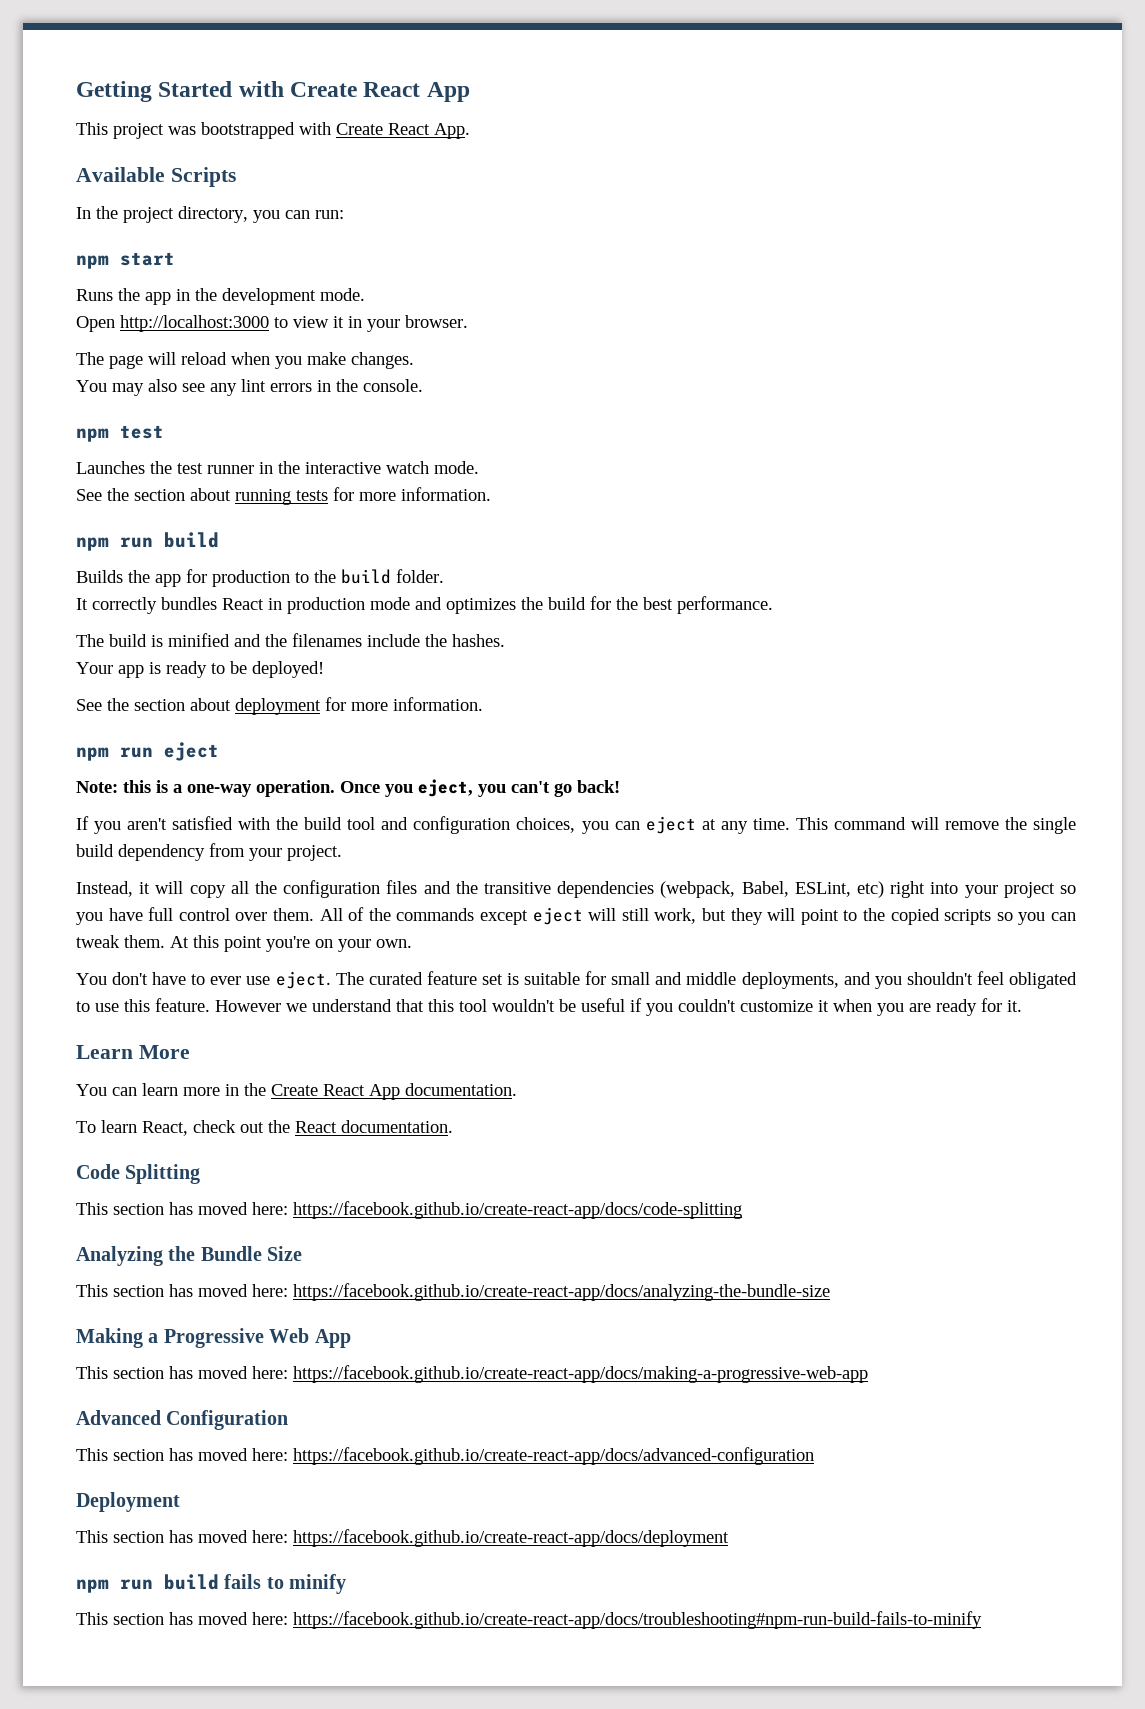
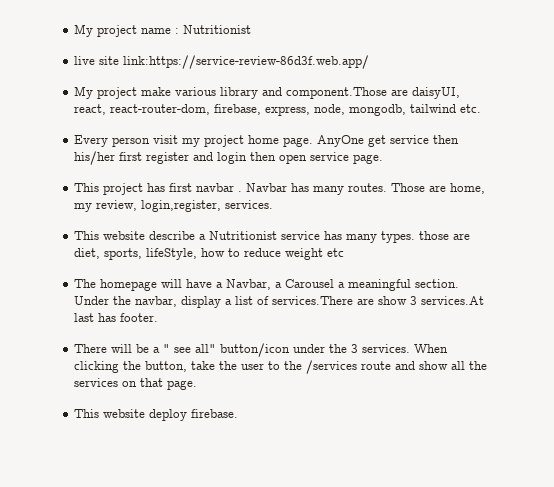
- Getting Started with Create React App
- This project was bootstrapped with Create React App.
- Available Scripts
- In the project directory, you can run:
- npm start
- Runs the app in the development mode.
- Open http://localhost:3000 to view it in your browser.
- The page will reload when you make changes.
- You may also see any lint errors in the console.
- npm test
- Launches the test runner in the interactive watch mode.
- See the section about running tests for more information.
- npm run build
- Builds the app for production to the build folder.
- It correctly bundles React in production mode and optimizes the build for the best performance.
- The build is minified and the filenames include the hashes.
- Your app is ready to be deployed!
- See the section about deployment for more information.
- npm run eject
- Note: this is a one-way operation. Once you eject, you can't go back!
- If you aren't satisfied with the build tool and configuration choices, you can eject at any time. This command will remove the single build dependency from your project.
- Instead, it will copy all the configuration files and the transitive dependencies (webpack, Babel, ESLint, etc) right into your project so you have full control over them. All of the commands except eject will still work, but they will point to the copied scripts so you can tweak them. At this point you're on your own.
- You don't have to ever use eject. The curated feature set is suitable for small and middle deployments, and you shouldn't feel obligated to use this feature. However we understand that this tool wouldn't be useful if you couldn't customize it when you are ready for it.
- Learn More
- You can learn more in the Create React App documentation.
- To learn React, check out the React documentation.
- Code Splitting
- This section has moved here: https://facebook.github.io/create-react-app/docs/code-splitting
- Analyzing the Bundle Size
- This section has moved here: https://facebook.github.io/create-react-app/docs/analyzing-the-bundle-size
- Making a Progressive Web App
- This section has moved here: https://facebook.github.io/create-react-app/docs/making-a-progressive-web-app
- Advanced Configuration
- This section has moved here: https://facebook.github.io/create-react-app/docs/advanced-configuration
- Deployment
- This section has moved here: https://facebook.github.io/create-react-app/docs/deployment
- npm run build fails to minify
- This section has moved here: https://facebook.github.io/create-react-app/docs/troubleshooting#npm-run-build-fails-to-minify
+ My project name : Nutritionist
+ live site link:https://service-review-86d3f.web.app/
+ My project make various library and component.Those are daisyUI, react, react-router-dom, firebase, express, node, mongodb, tailwind etc.
+ Every person visit my project home page. AnyOne get service then his/her first register and login then open service page.
+ This project has first navbar . Navbar has many routes. Those are home, my review, login,register, services.
+ This website describe a Nutritionist service has many types. those are diet, sports, lifeStyle, how to reduce weight etc
+ The homepage will have a Navbar, a Carousel a meaningful section. Under the navbar, display a list of services.There are show 3 services.At last has footer.
+ There will be a " see all" button/icon under the 3 services. When clicking the button, take the user to the /services route and show all the services on that page.
+ This website deploy firebase.

